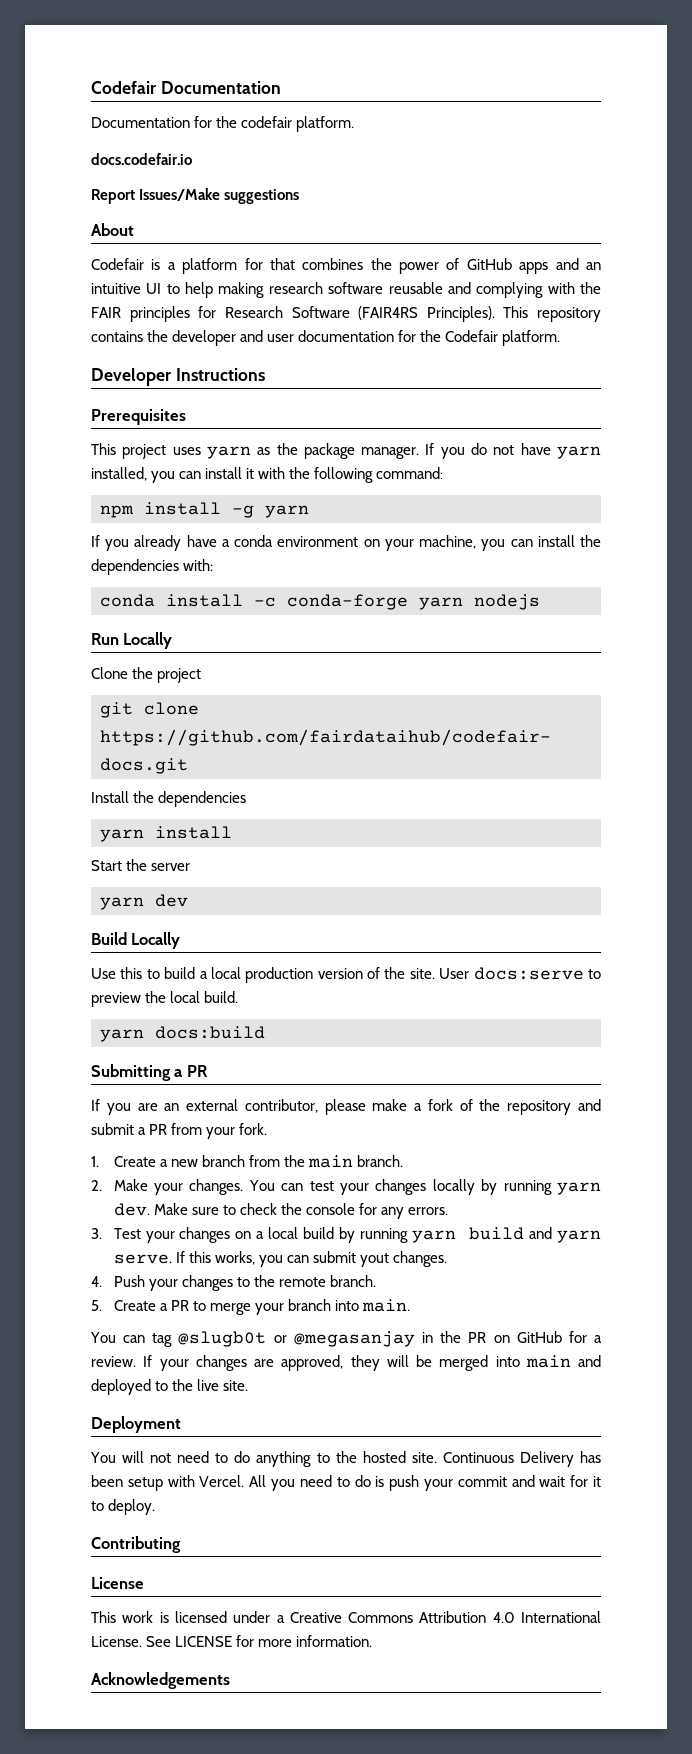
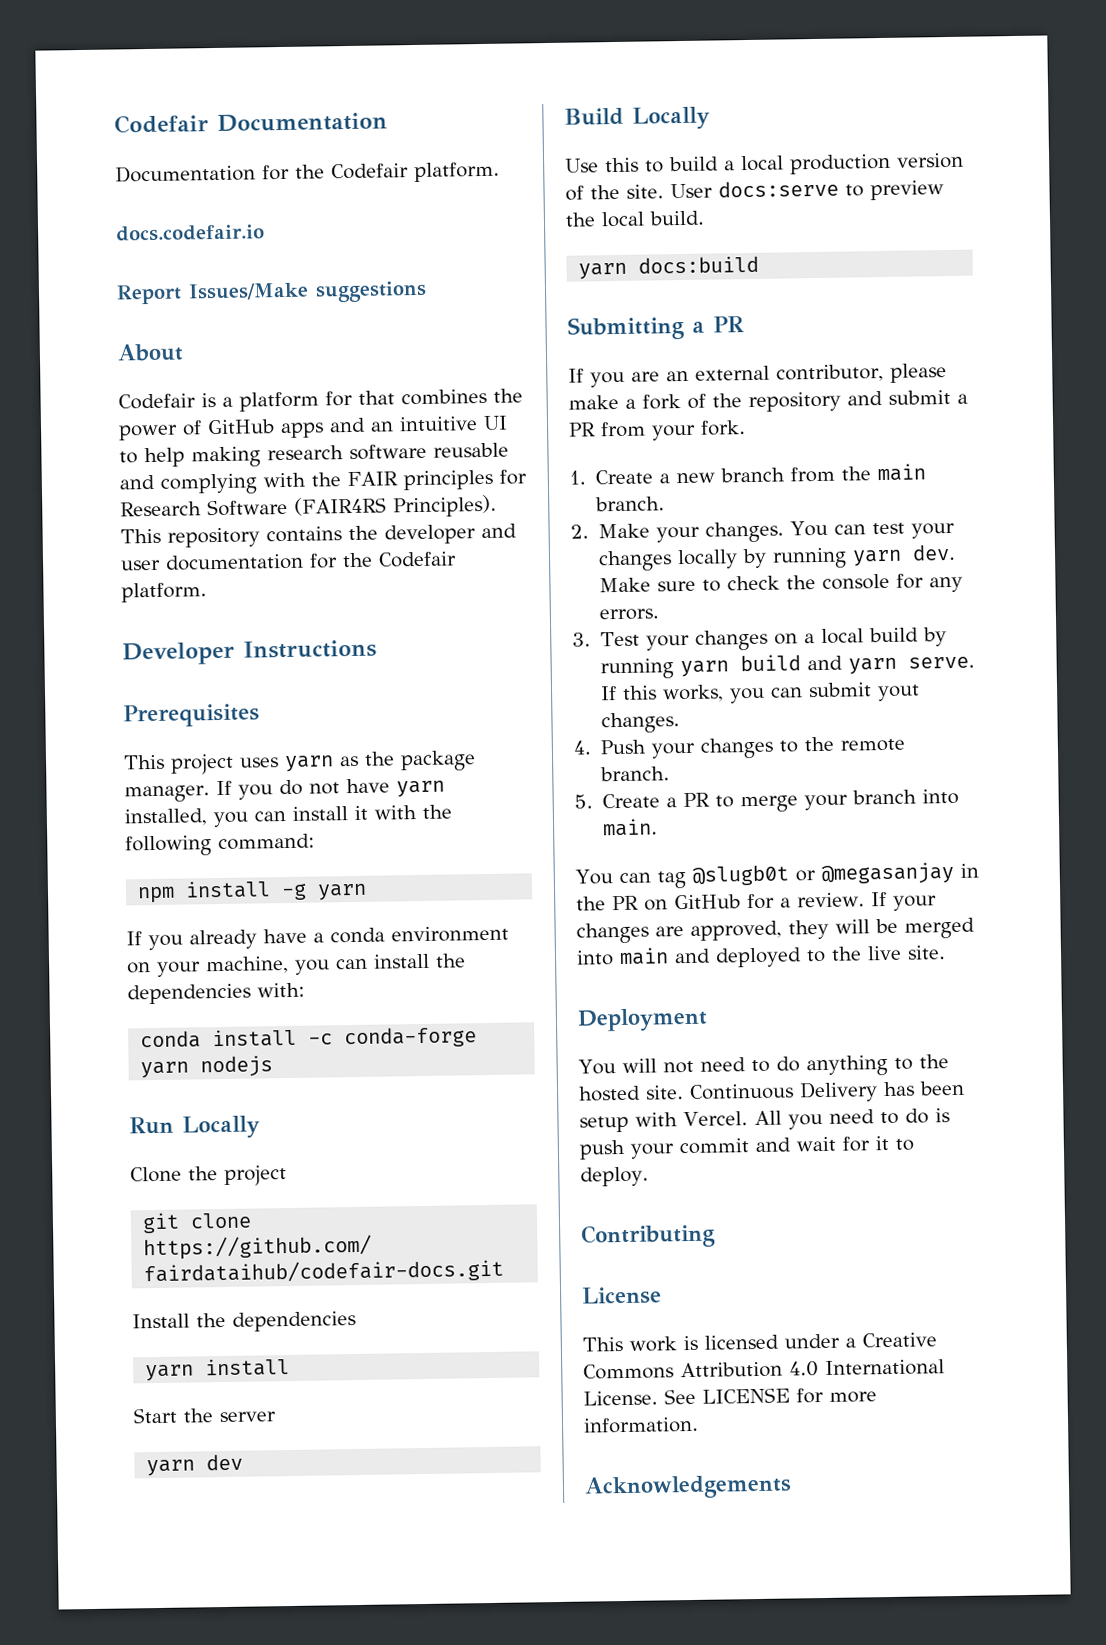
- Documentation for the codefair platform.
+ Documentation for the Codefair platform.

